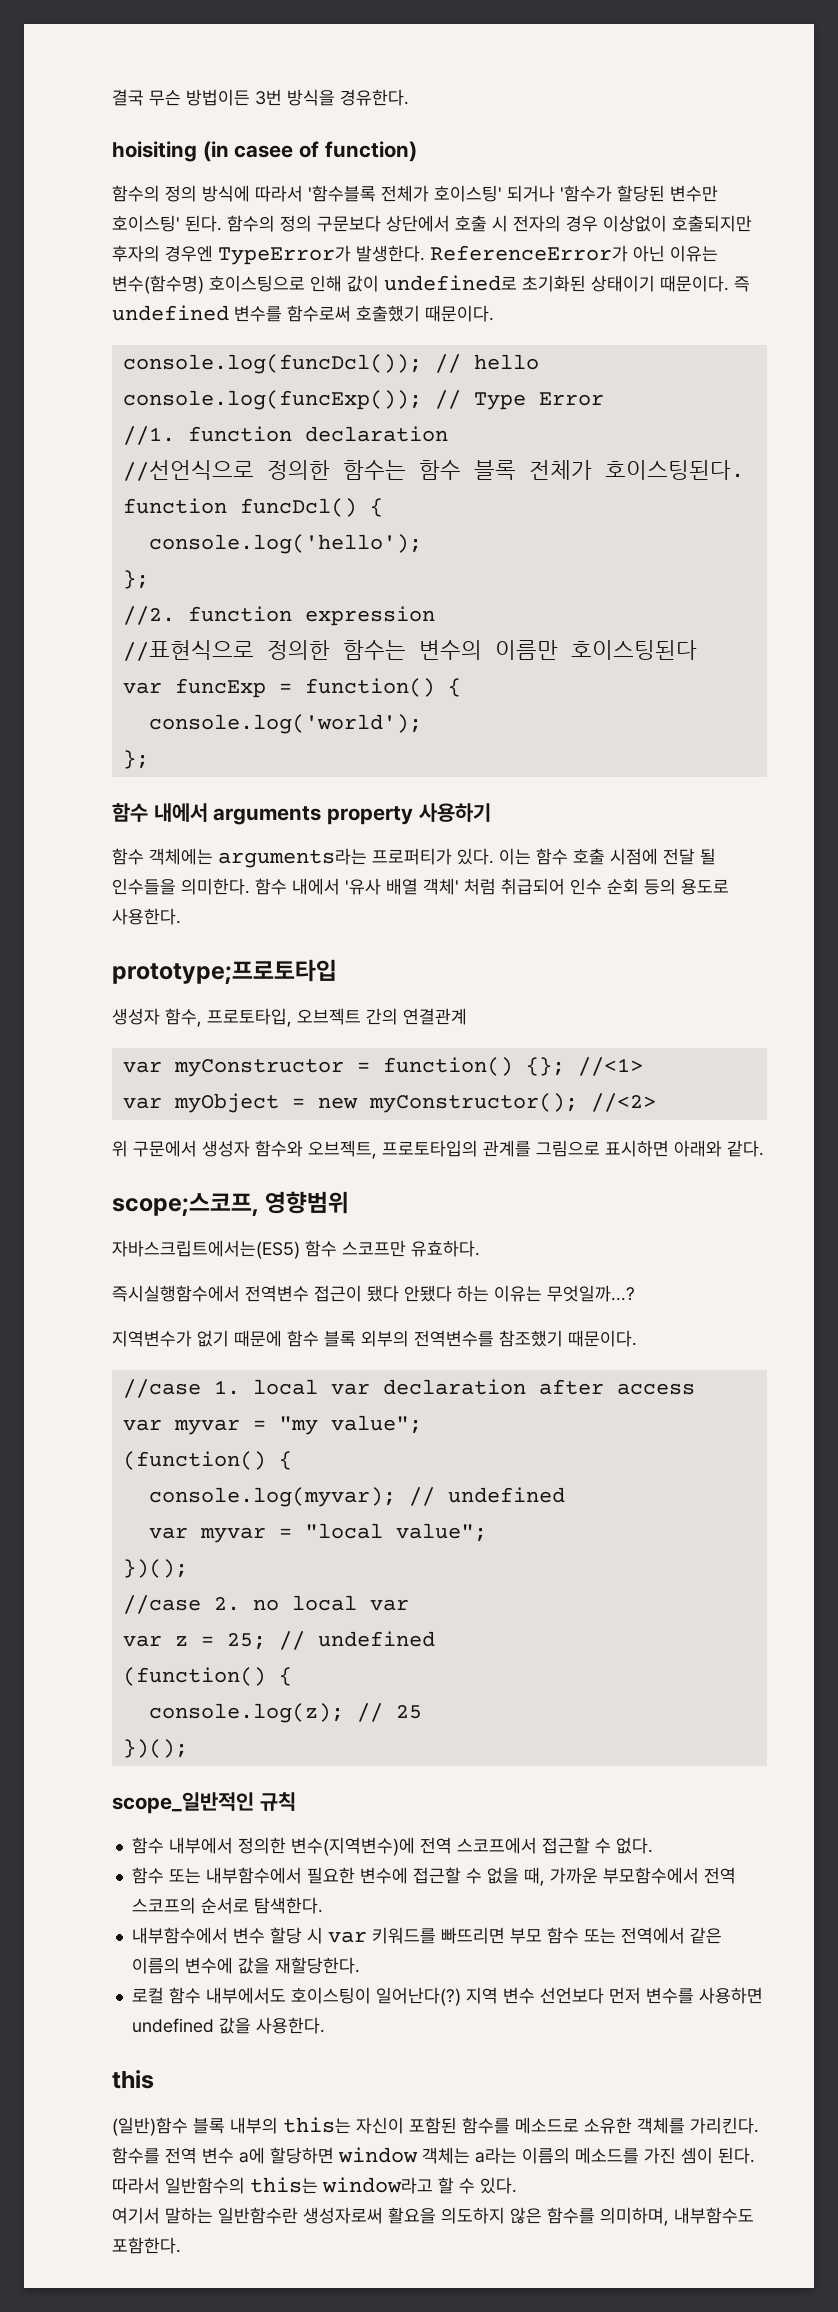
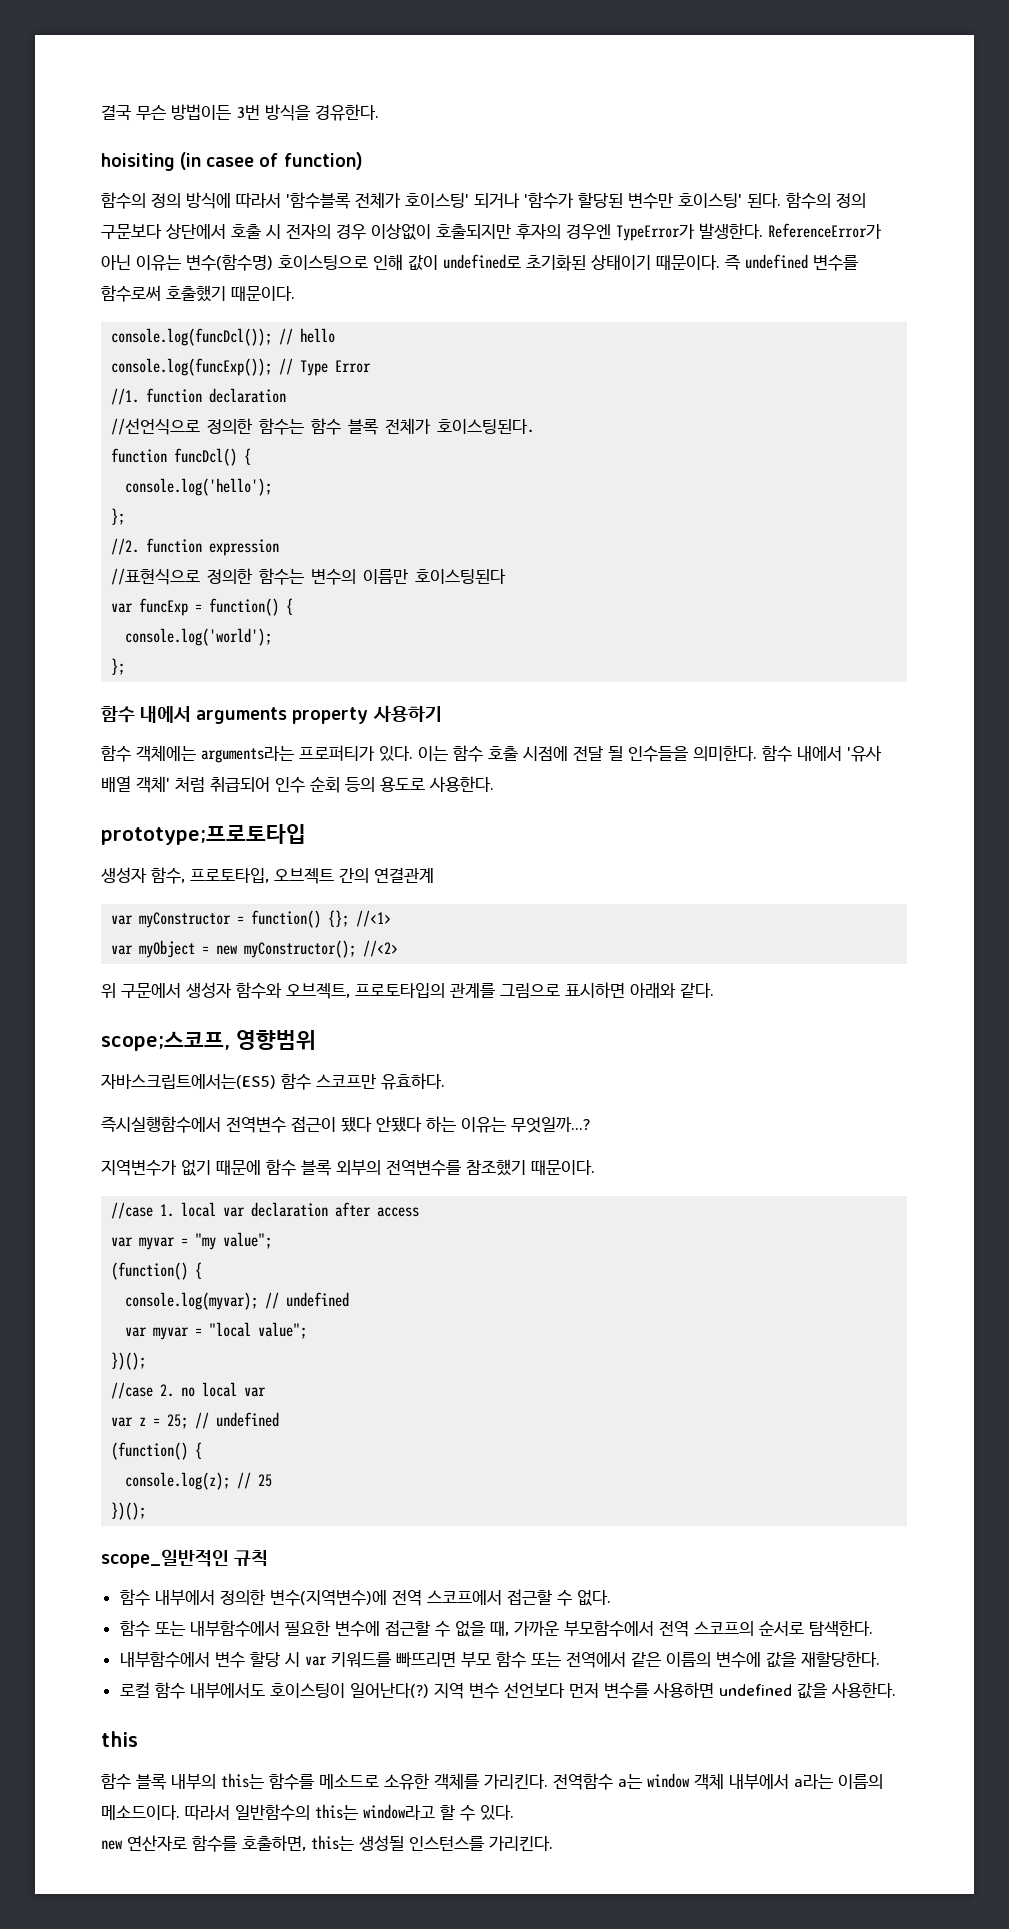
- (일반)함수 블록 내부의 this는 자신이 포함된 함수를 메소드로 소유한 객체를 가리킨다.
+ 함수 블록 내부의 this는 함수를 메소드로 소유한 객체를 가리킨다.
- 함수를 전역 변수 a에 할당하면 window 객체는 a라는 이름의 메소드를 가진 셈이 된다.
+ 전역함수 a는 window 객체 내부에서 a라는 이름의 메소드이다.
- 여기서 말하는 일반함수란 생성자로써 활요을 의도하지 않은 함수를 의미하며, 내부함수도 포함한다.
+ new 연산자로 함수를 호출하면, this는 생성될 인스턴스를 가리킨다.

